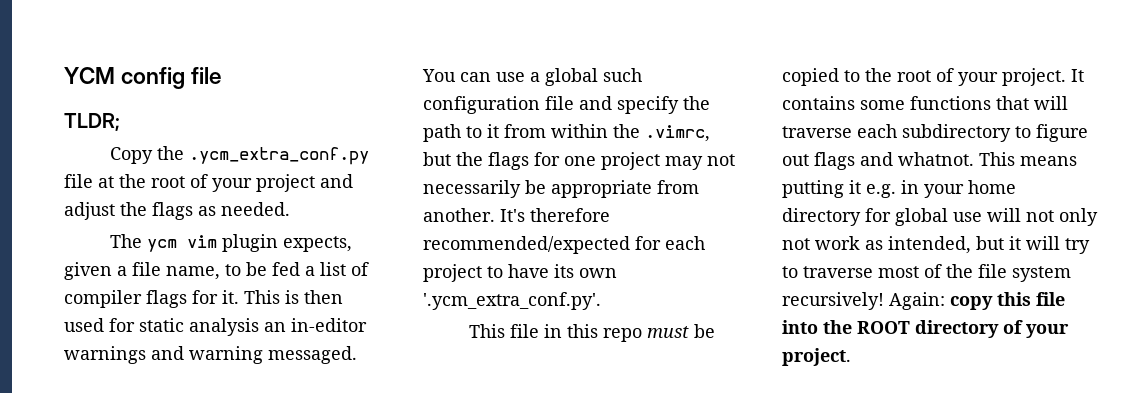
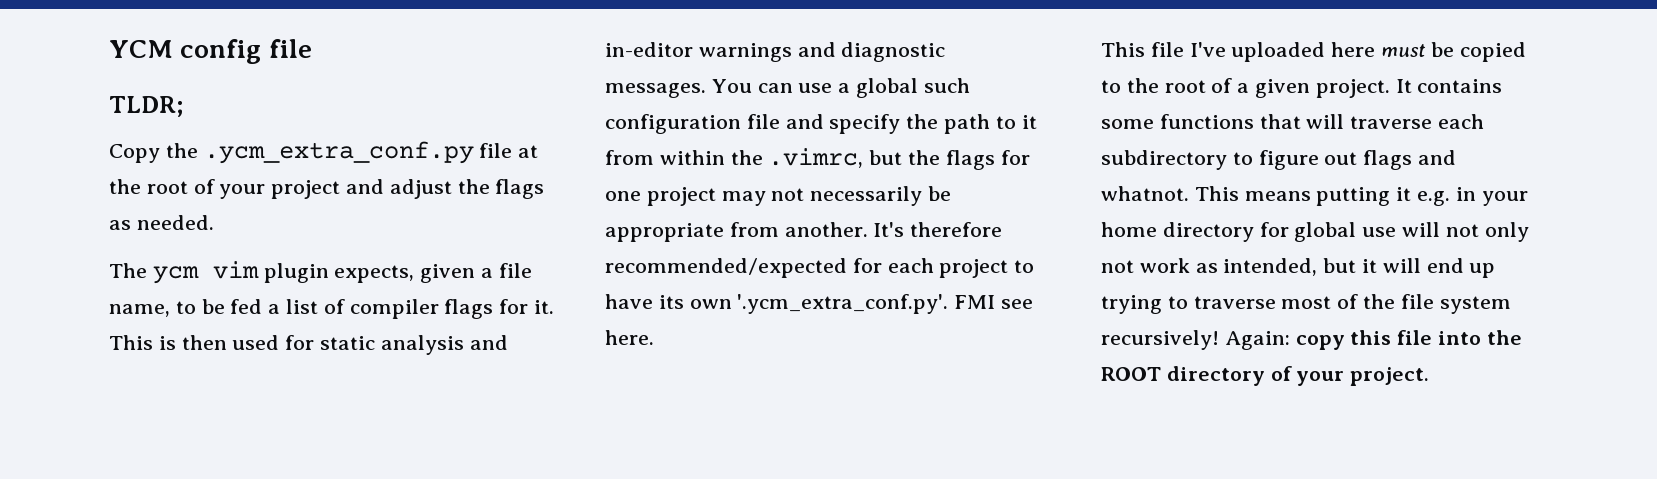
- This is then used for static analysis an in-editor warnings and warning messaged.
+ This is then used for static analysis and in-editor warnings and diagnostic messages.
- It's therefore recommended/expected for each project to have its own '.ycm_extra_conf.py'.
+ It's therefore recommended/expected for each project to have its own '.ycm_extra_conf.py'. FMI see here.
- This file in this repo must be copied to the root of your project.
+ This file I've uploaded here must be copied to the root of a given project.
- This means putting it e.g. in your home directory for global use will not only not work as intended, but it will try to traverse most of the file system recursively!
+ This means putting it e.g. in your home directory for global use will not only not work as intended, but it will end up trying to traverse most of the file system recursively!

